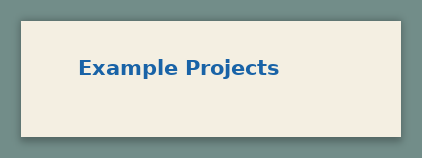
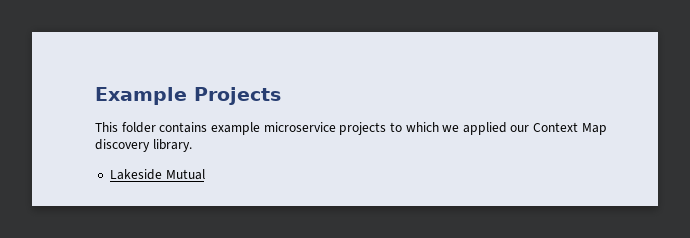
+ This folder contains example microservice projects to which we applied our Context Map discovery library.
+ Lakeside Mutual

